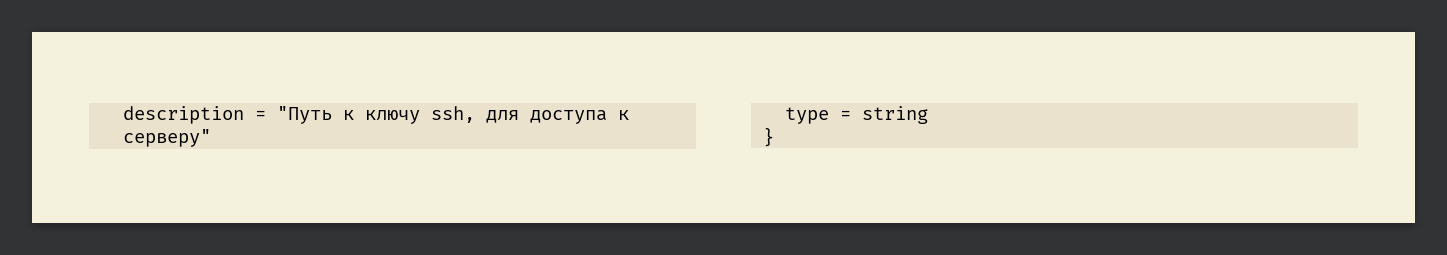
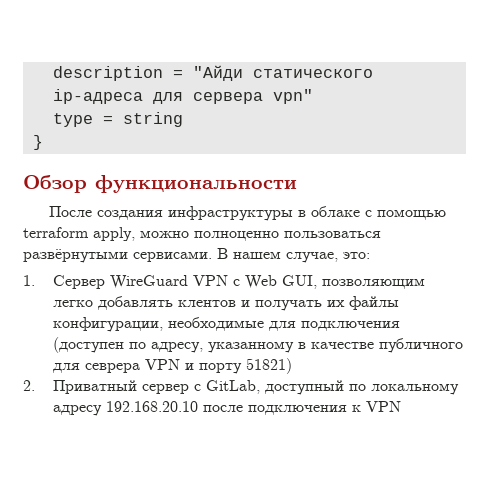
- description = "Путь к ключу ssh, для доступа к серверу"
+ description = "Айди статического ip-адреса для сервера vpn"
  type = string
  }
+ Обзор функциональности
+ После создания инфраструктуры в облаке с помощью terraform apply, можно полноценно пользоваться развёрнутыми сервисами. В нашем случае, это:
+ 1. Сервер WireGuard VPN с Web GUI, позволяющим легко добавлять клентов и получать их файлы конфигурации, необходимые для подключения (доступен по адресу, указанному в качестве публичного для севрера VPN и порту 51821)
+ 2. Приватный сервер с GitLab, доступный по локальному адресу 192.168.20.10 после подключения к VPN

